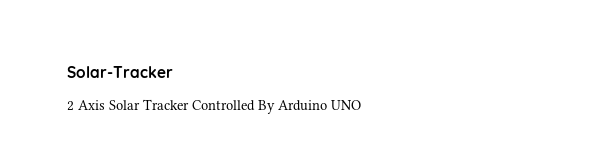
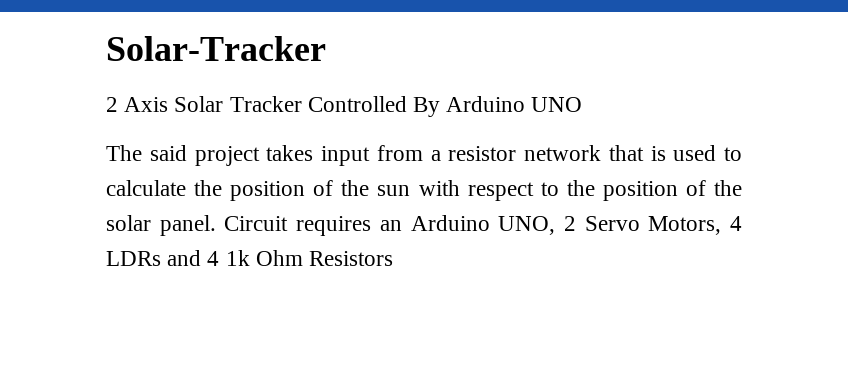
+ The said project takes input from a resistor network that is used to calculate the position of the sun with respect to the position of the solar panel. Circuit requires an Arduino UNO, 2 Servo Motors, 4 LDRs and 4 1k Ohm Resistors

